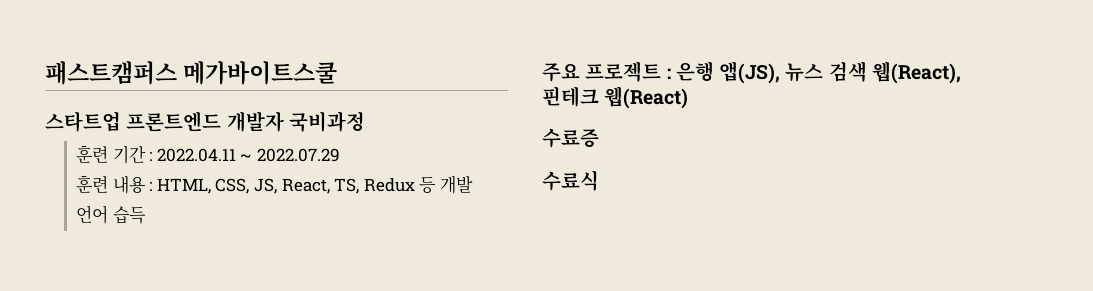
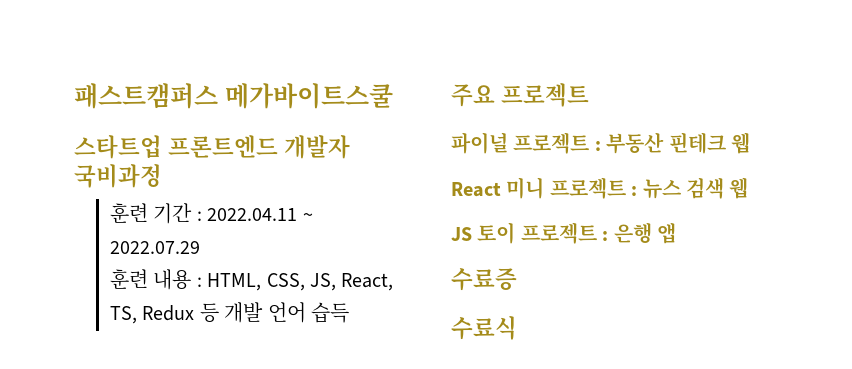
- 주요 프로젝트 : 은행 앱(JS), 뉴스 검색 웹(React), 핀테크 웹(React)
+ 주요 프로젝트
+ 파이널 프로젝트 : 부동산 핀테크 웹
+ React 미니 프로젝트 : 뉴스 검색 웹
+ JS 토이 프로젝트 : 은행 앱

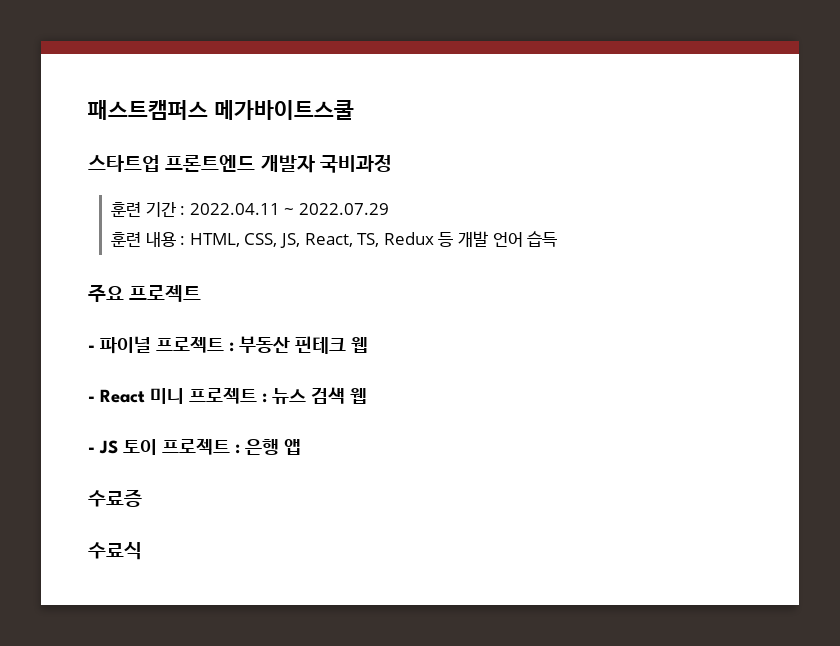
- 파이널 프로젝트 : 부동산 핀테크 웹
+ - 파이널 프로젝트 : 부동산 핀테크 웹
- React 미니 프로젝트 : 뉴스 검색 웹
+ - React 미니 프로젝트 : 뉴스 검색 웹
- JS 토이 프로젝트 : 은행 앱
+ - JS 토이 프로젝트 : 은행 앱

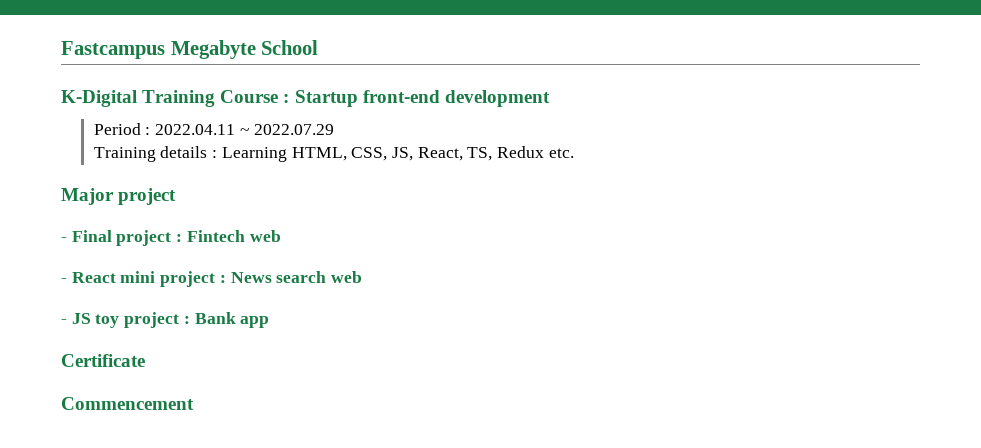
- 패스트캠퍼스 메가바이트스쿨
- 스타트업 프론트엔드 개발자 국비과정
- 훈련 기간 : 2022.04.11 ~ 2022.07.29
+ Fastcampus Megabyte School
+ K-Digital Training Course : Startup front-end development
+ Period : 2022.04.11 ~ 2022.07.29
- 훈련 내용 : HTML, CSS, JS, React, TS, Redux 등 개발 언어 습득
- 주요 프로젝트
- - 파이널 프로젝트 : 부동산 핀테크 웹
- - React 미니 프로젝트 : 뉴스 검색 웹
- - JS 토이 프로젝트 : 은행 앱
- 수료증
- 수료식
+ Training details : Learning HTML, CSS, JS, React, TS, Redux etc.
+ Major project
+ - Final project : Fintech web
+ - React mini project : News search web
+ - JS toy project : Bank app
+ Certificate
+ Commencement

